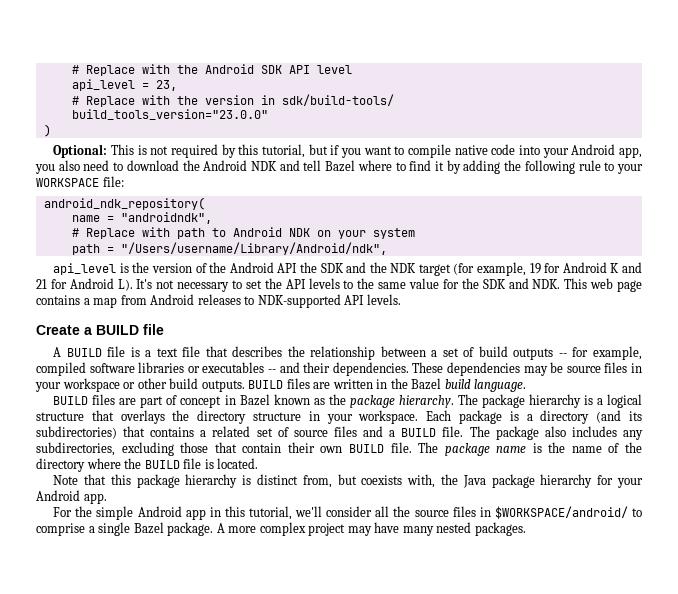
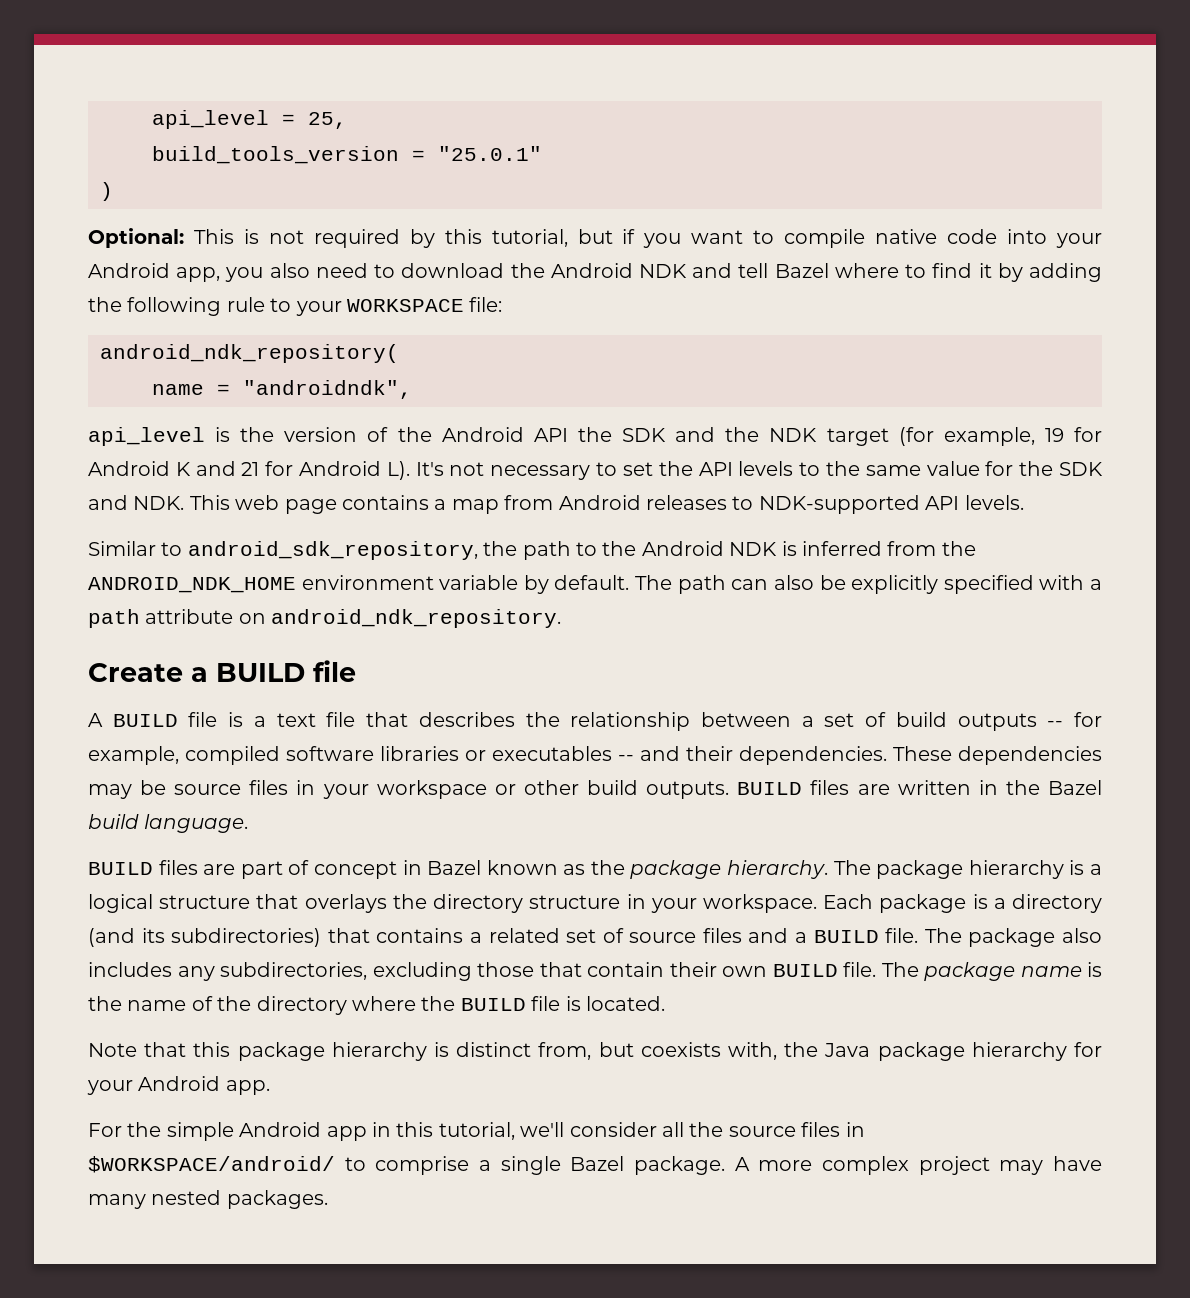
- # Replace with the Android SDK API level
- api_level = 23,
- # Replace with the version in sdk/build-tools/
- build_tools_version="23.0.0"
+ api_level = 25,
+ build_tools_version = "25.0.1"
- # Replace with path to Android NDK on your system
- path = "/Users/username/Library/Android/ndk",
+ Similar to android_sdk_repository, the path to the Android NDK is inferred from the ANDROID_NDK_HOME environment variable by default. The path can also be explicitly specified with a path attribute on android_ndk_repository.

